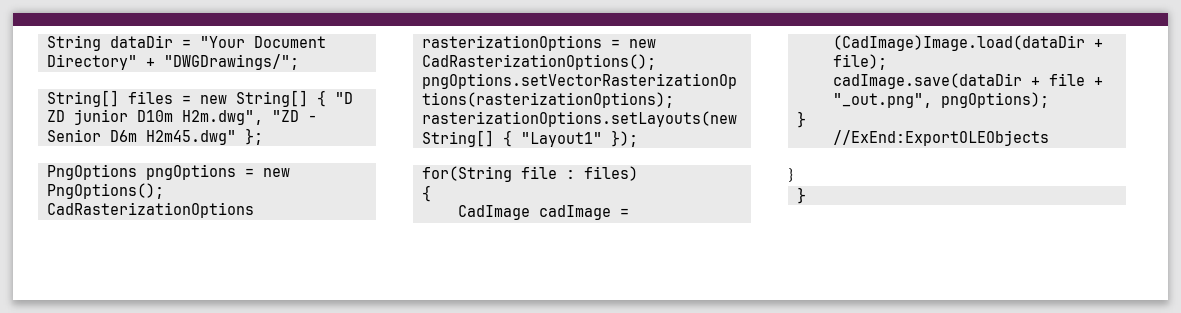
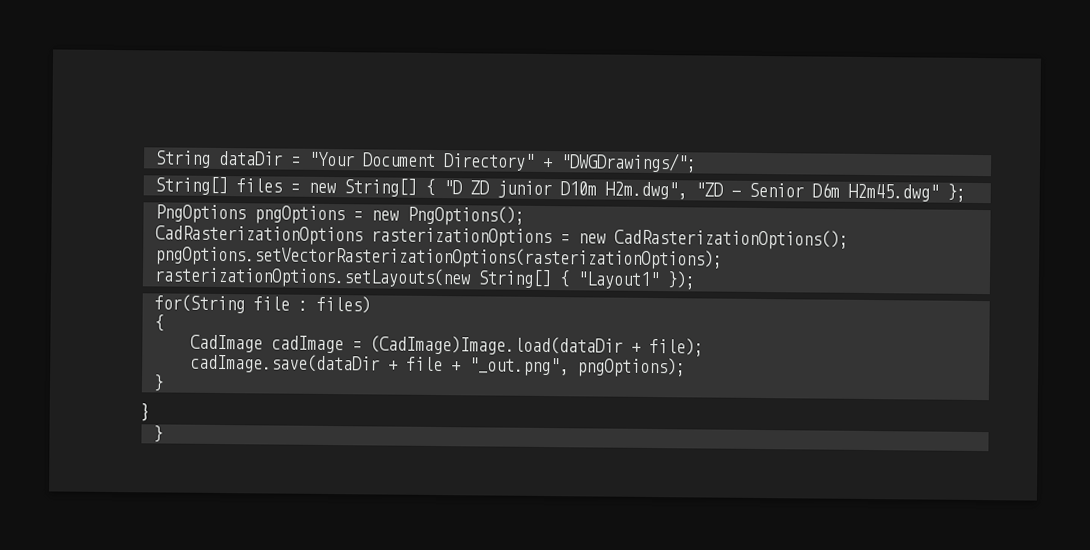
- //ExEnd:ExportOLEObjects

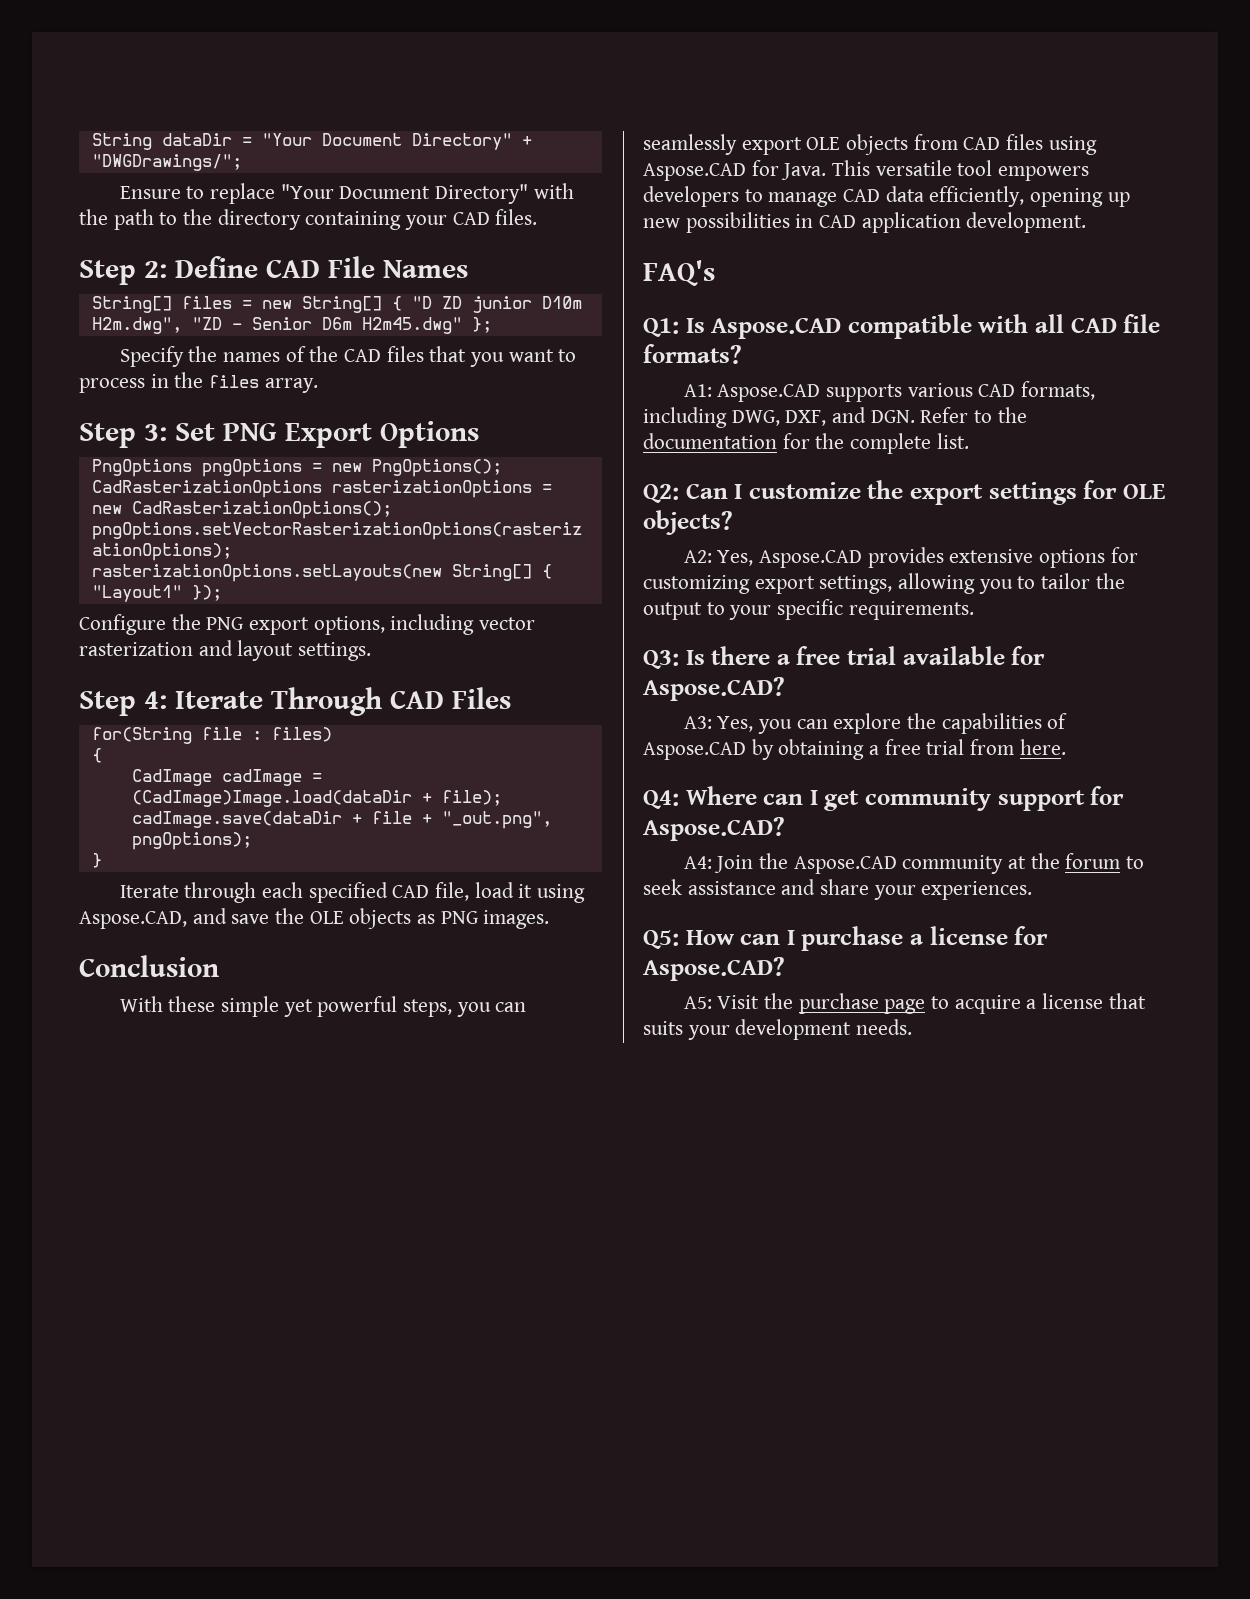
+ Ensure to replace "Your Document Directory" with the path to the directory containing your CAD files.
+ Step 2: Define CAD File Names
+ Specify the names of the CAD files that you want to process in the files array.
+ Step 3: Set PNG Export Options
+ Configure the PNG export options, including vector rasterization and layout settings.
+ Step 4: Iterate Through CAD Files
  cadImage.save(dataDir + file + "_out.png", pngOptions);
  }
- }
- }
+ Iterate through each specified CAD file, load it using Aspose.CAD, and save the OLE objects as PNG images.
+ Conclusion
+ With these simple yet powerful steps, you can seamlessly export OLE objects from CAD files using Aspose.CAD for Java. This versatile tool empowers developers to manage CAD data efficiently, opening up new possibilities in CAD application development.
+ FAQ's
+ Q1: Is Aspose.CAD compatible with all CAD file formats?
+ A1: Aspose.CAD supports various CAD formats, including DWG, DXF, and DGN. Refer to the documentation for the complete list.
+ Q2: Can I customize the export settings for OLE objects?
+ A2: Yes, Aspose.CAD provides extensive options for customizing export settings, allowing you to tailor the output to your specific requirements.
+ Q3: Is there a free trial available for Aspose.CAD?
+ A3: Yes, you can explore the capabilities of Aspose.CAD by obtaining a free trial from here.
+ Q4: Where can I get community support for Aspose.CAD?
+ A4: Join the Aspose.CAD community at the forum to seek assistance and share your experiences.
+ Q5: How can I purchase a license for Aspose.CAD?
+ A5: Visit the purchase page to acquire a license that suits your development needs.

